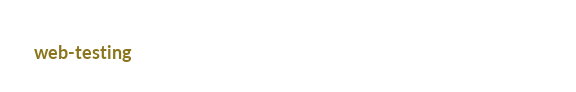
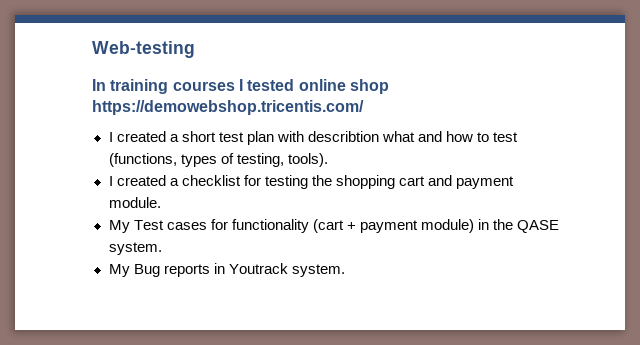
- web-testing
+ Web-testing
+ In training courses I tested online shop https://demowebshop.tricentis.com/
+ I created a short test plan with describtion what and how to test (functions, types of testing, tools).
+ I created a checklist for testing the shopping cart and payment module.
+ My Test cases for functionality (cart + payment module) in the QASE system.
+ My Bug reports in Youtrack system.

